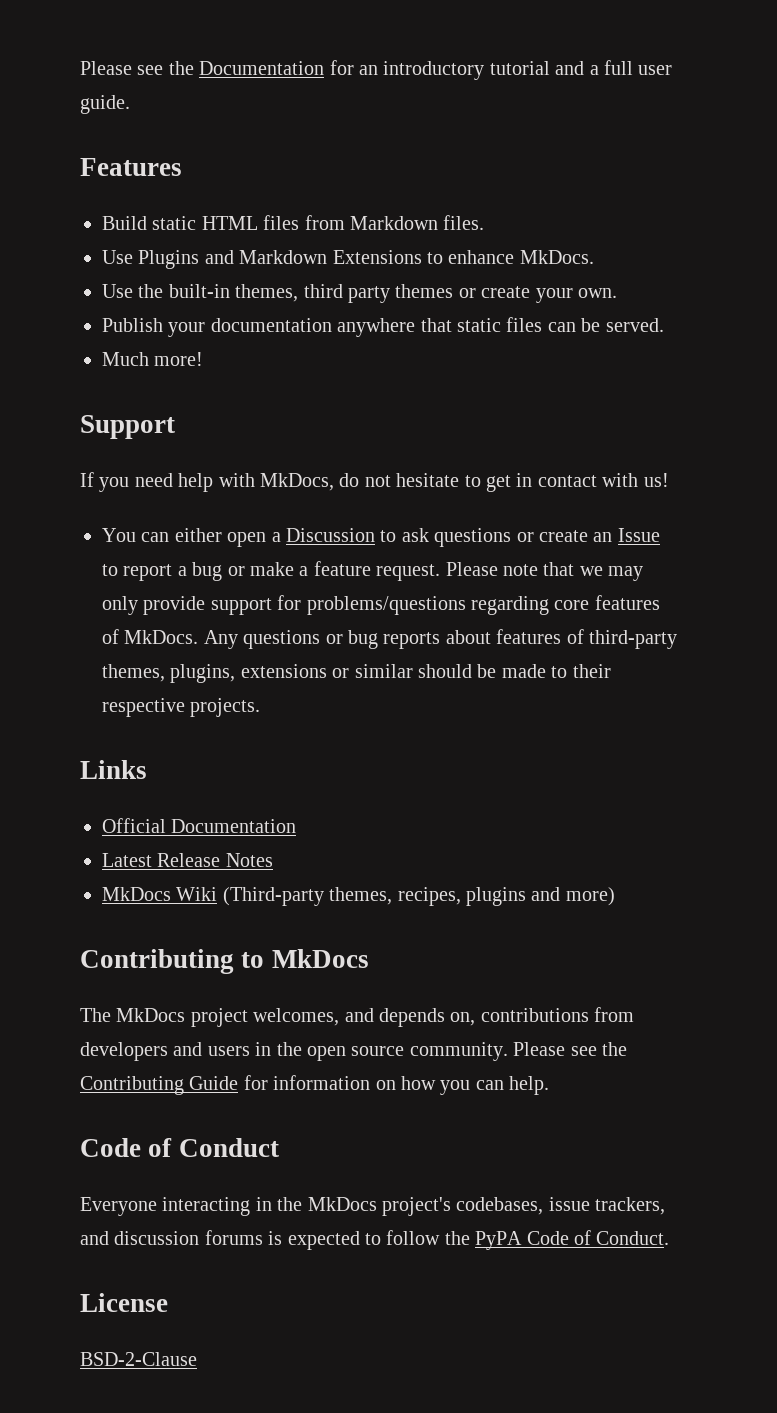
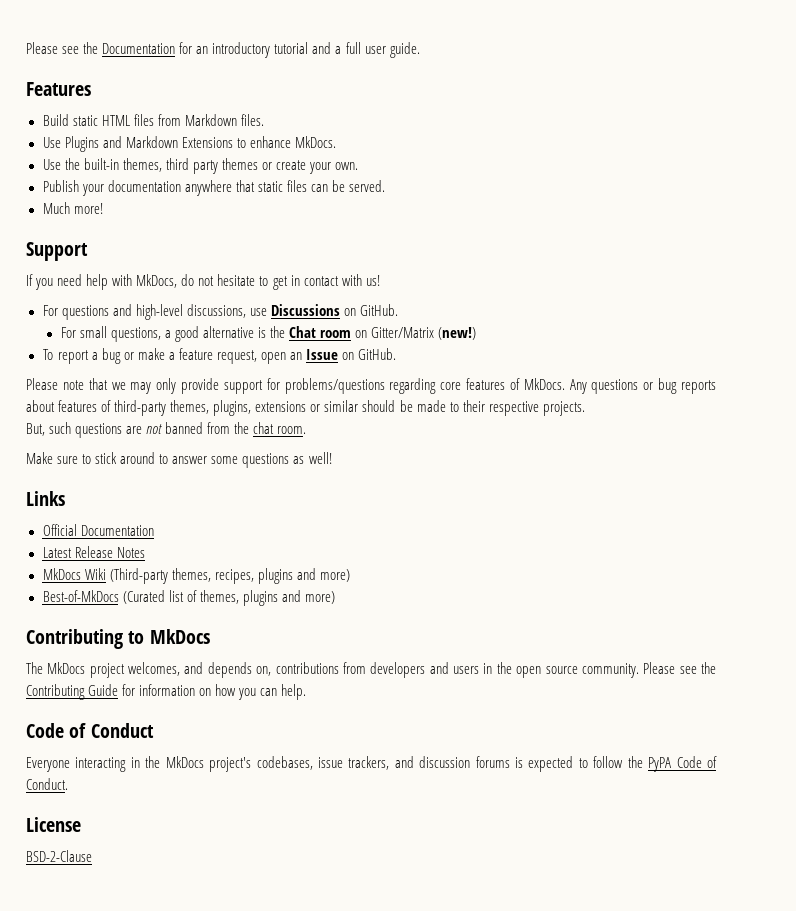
- You can either open a Discussion to ask questions or create an Issue to report a bug or make a feature request. Please note that we may only provide support for problems/questions regarding core features of MkDocs.
+ For questions and high-level discussions, use Discussions on GitHub.
+ For small questions, a good alternative is the Chat room on Gitter/Matrix (new!)
+ To report a bug or make a feature request, open an Issue on GitHub.
+ Please note that we may only provide support for problems/questions regarding core features of MkDocs.
+ But, such questions are not banned from the chat room.
+ Make sure to stick around to answer some questions as well!
+ Best-of-MkDocs (Curated list of themes, plugins and more)

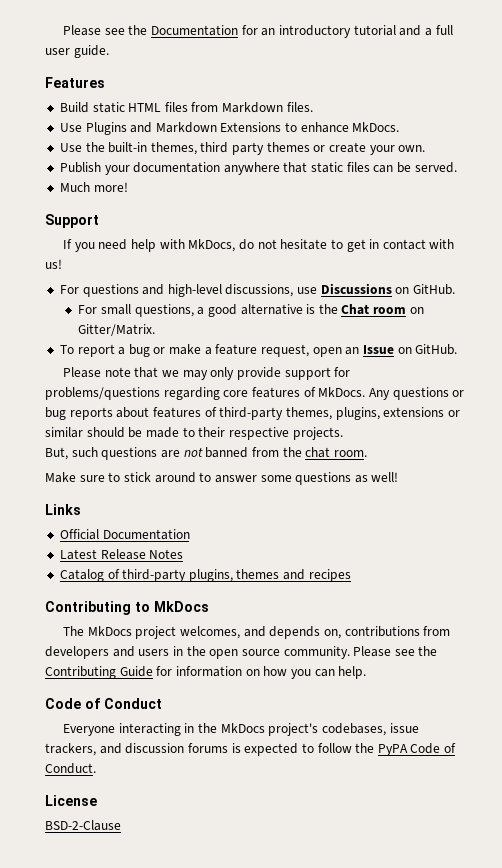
- For small questions, a good alternative is the Chat room on Gitter/Matrix (new!)
+ For small questions, a good alternative is the Chat room on Gitter/Matrix.
- MkDocs Wiki (Third-party themes, recipes, plugins and more)
- Best-of-MkDocs (Curated list of themes, plugins and more)
+ Catalog of third-party plugins, themes and recipes

